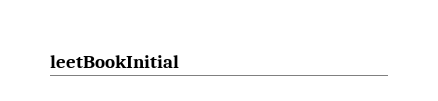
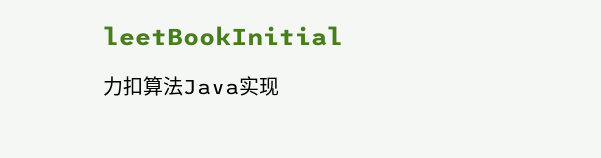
+ 力扣算法Java实现

